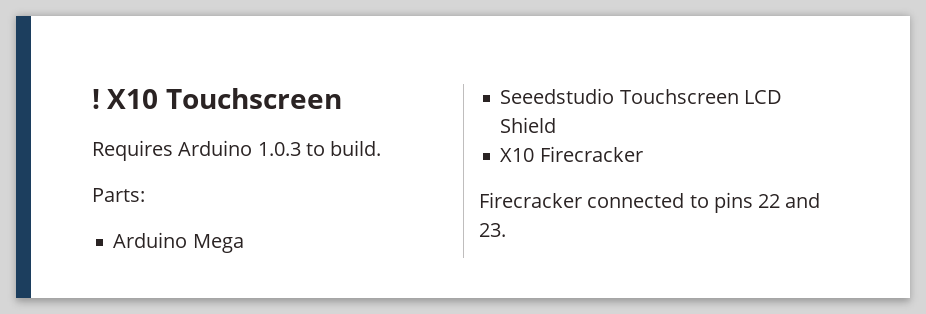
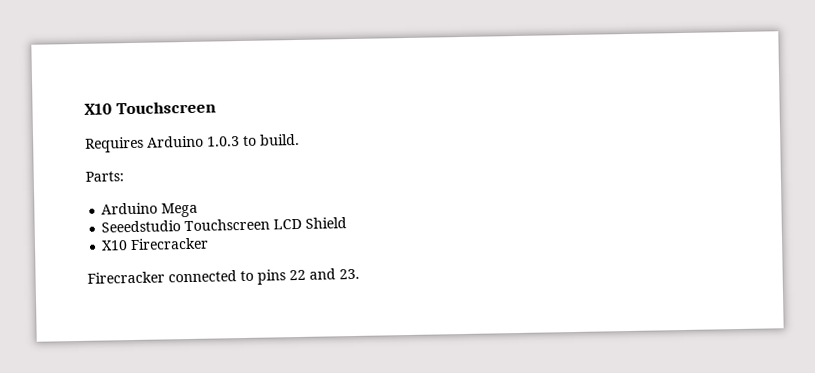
- !

